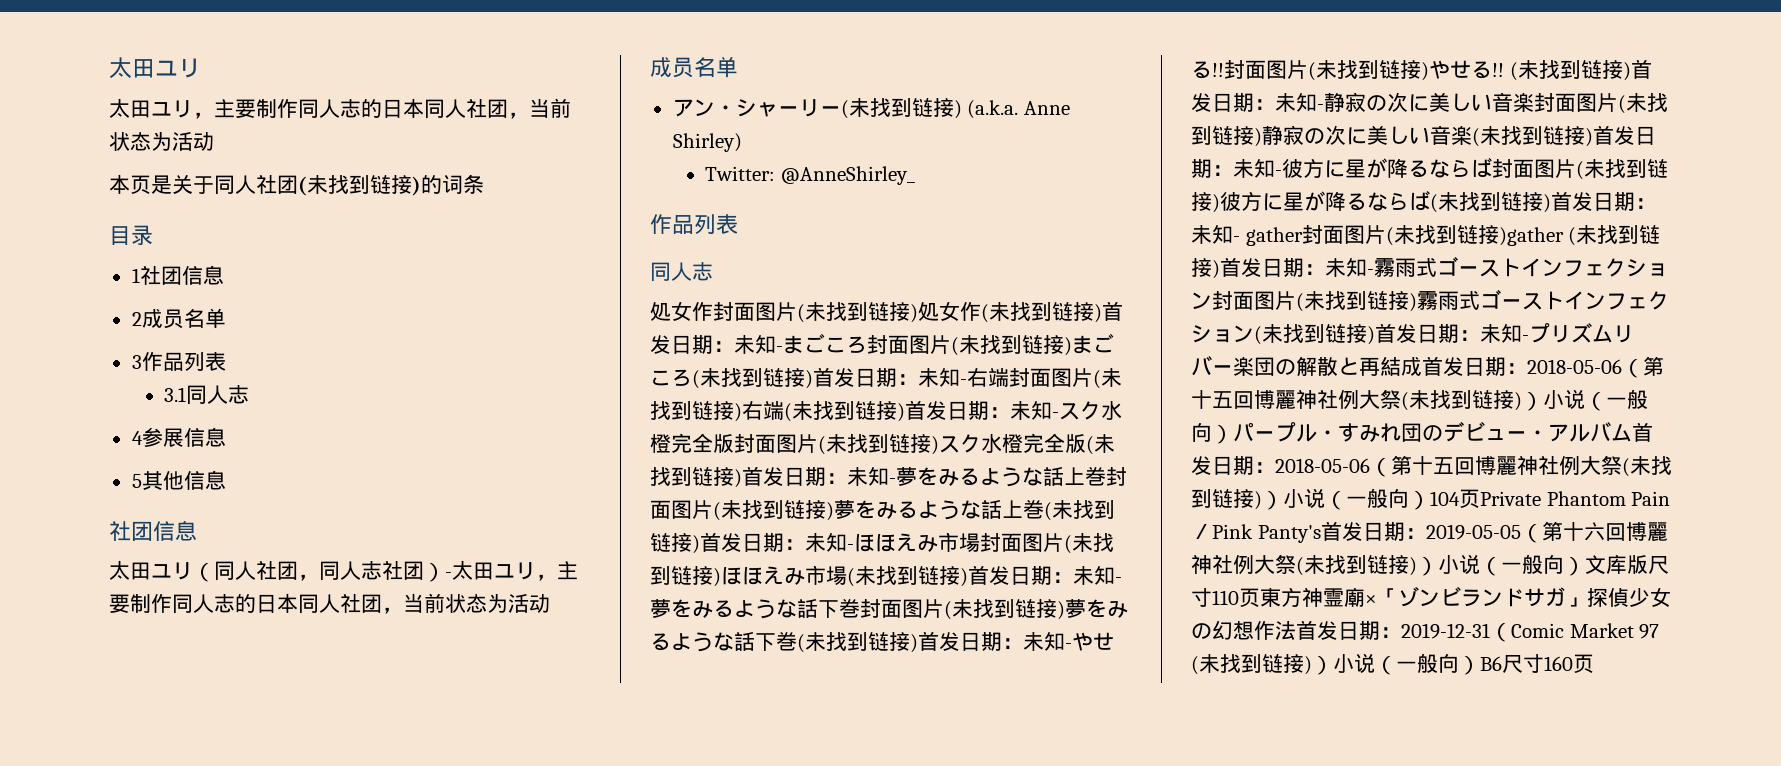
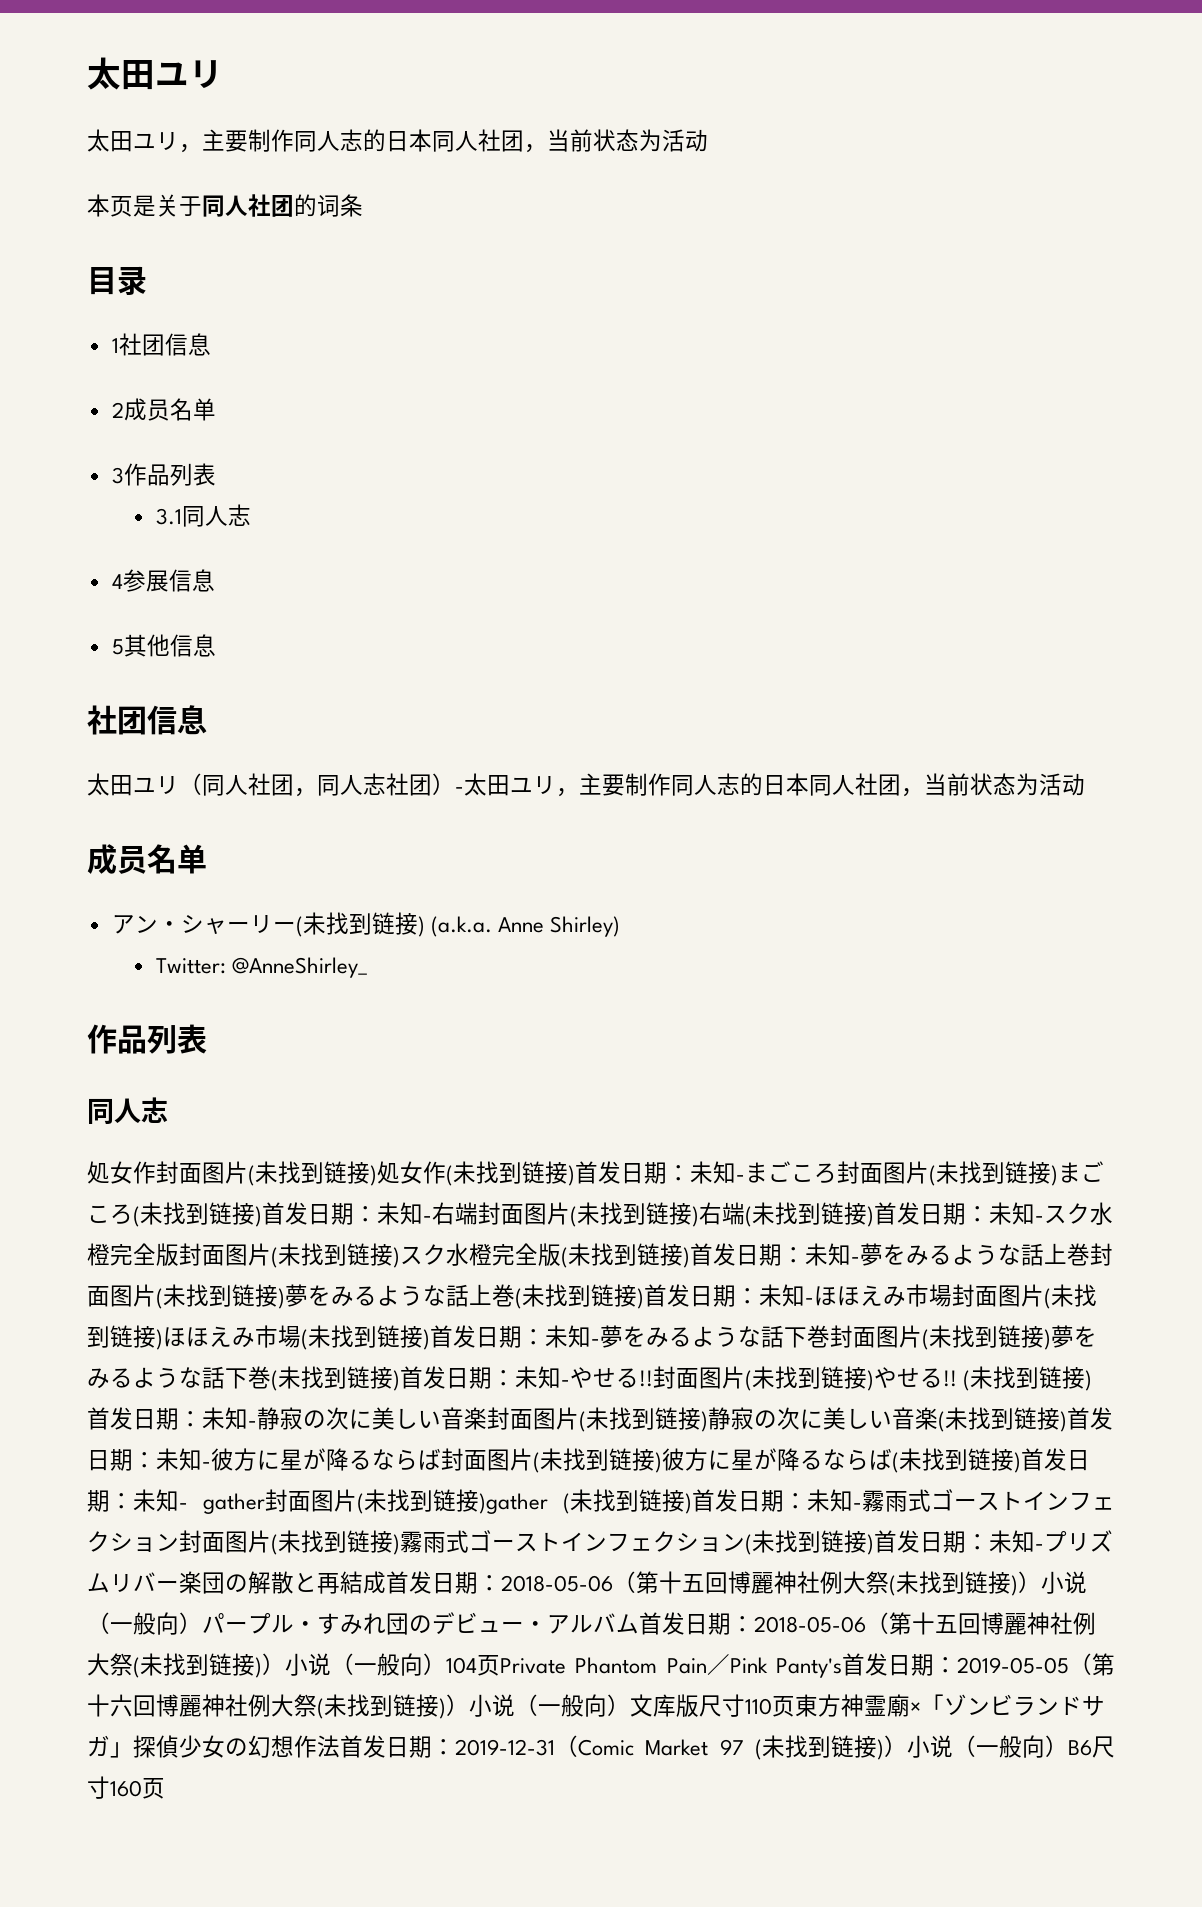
- 本页是关于同人社团(未找到链接)的词条
+ 本页是关于同人社团的词条

